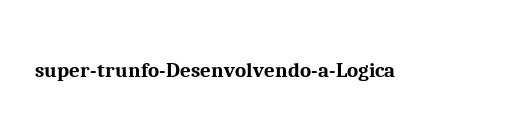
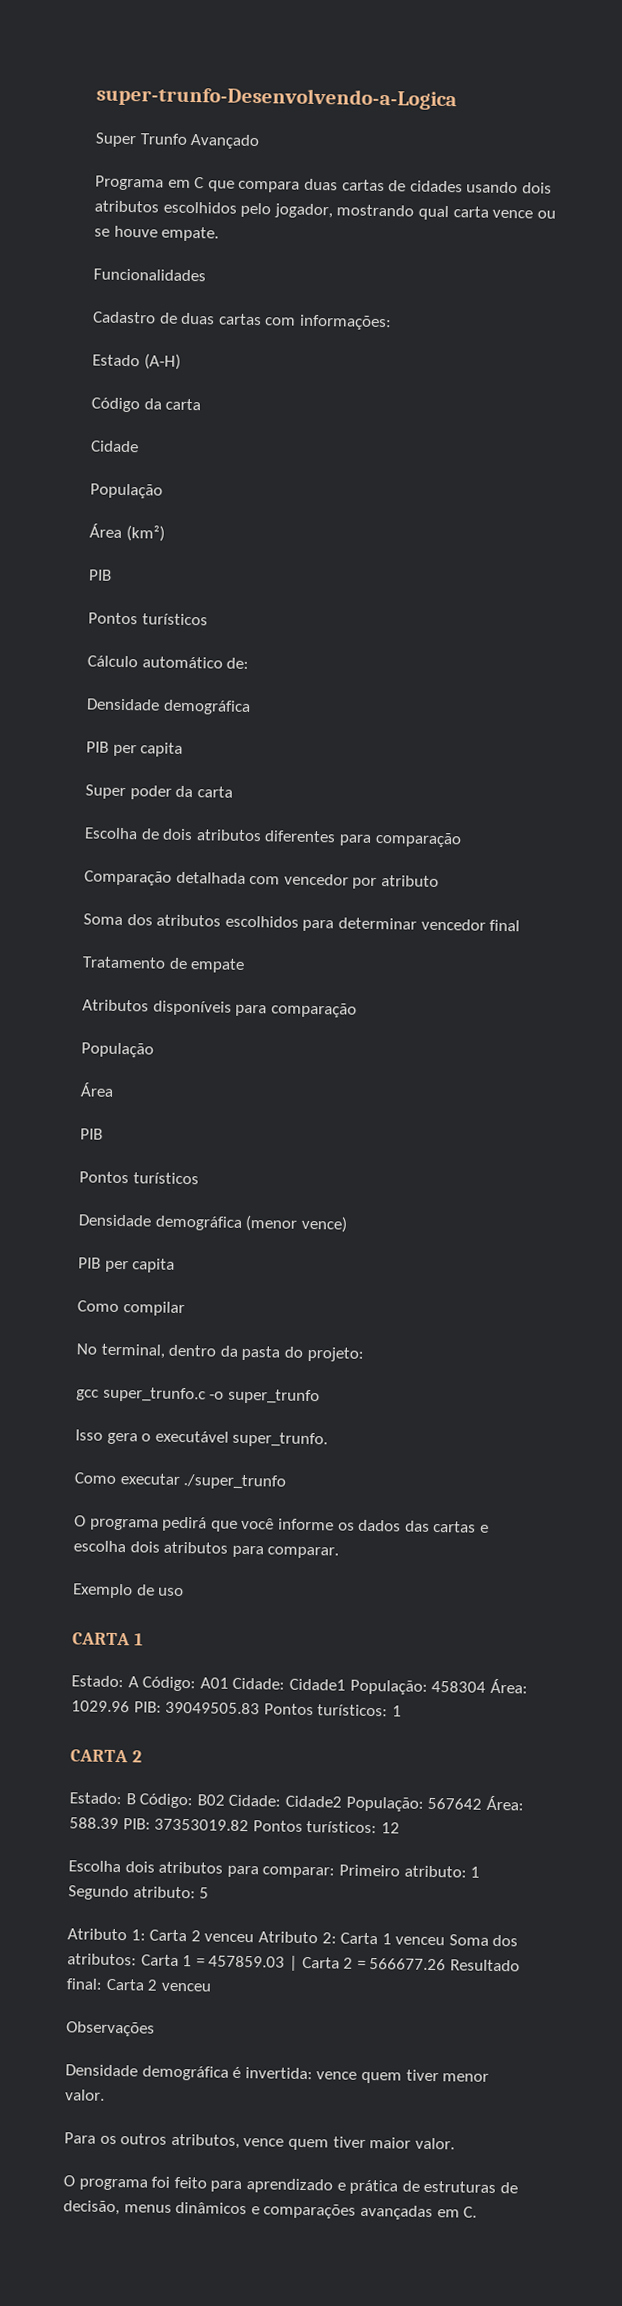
+ Super Trunfo Avançado
+ Programa em C que compara duas cartas de cidades usando dois atributos escolhidos pelo jogador, mostrando qual carta vence ou se houve empate.
+ Funcionalidades
+ Cadastro de duas cartas com informações:
+ Estado (A-H)
+ Código da carta
+ Cidade
+ População
+ Área (km²)
+ PIB
+ Pontos turísticos
+ Cálculo automático de:
+ Densidade demográfica
+ PIB per capita
+ Super poder da carta
+ Escolha de dois atributos diferentes para comparação
+ Comparação detalhada com vencedor por atributo
+ Soma dos atributos escolhidos para determinar vencedor final
+ Tratamento de empate
+ Atributos disponíveis para comparação
+ População
+ Área
+ PIB
+ Pontos turísticos
+ Densidade demográfica (menor vence)
+ PIB per capita
+ Como compilar
+ No terminal, dentro da pasta do projeto:
+ gcc super_trunfo.c -o super_trunfo
+ Isso gera o executável super_trunfo.
+ Como executar ./super_trunfo
+ O programa pedirá que você informe os dados das cartas e escolha dois atributos para comparar.
+ Exemplo de uso
+ CARTA 1
+ Estado: A Código: A01 Cidade: Cidade1 População: 458304 Área: 1029.96 PIB: 39049505.83 Pontos turísticos: 1
+ CARTA 2
+ Estado: B Código: B02 Cidade: Cidade2 População: 567642 Área: 588.39 PIB: 37353019.82 Pontos turísticos: 12
+ Escolha dois atributos para comparar: Primeiro atributo: 1 Segundo atributo: 5
+ Atributo 1: Carta 2 venceu Atributo 2: Carta 1 venceu Soma dos atributos: Carta 1 = 457859.03 | Carta 2 = 566677.26 Resultado final: Carta 2 venceu
+ Observações
+ Densidade demográfica é invertida: vence quem tiver menor valor.
+ Para os outros atributos, vence quem tiver maior valor.
+ O programa foi feito para aprendizado e prática de estruturas de decisão, menus dinâmicos e comparações avançadas em C.

